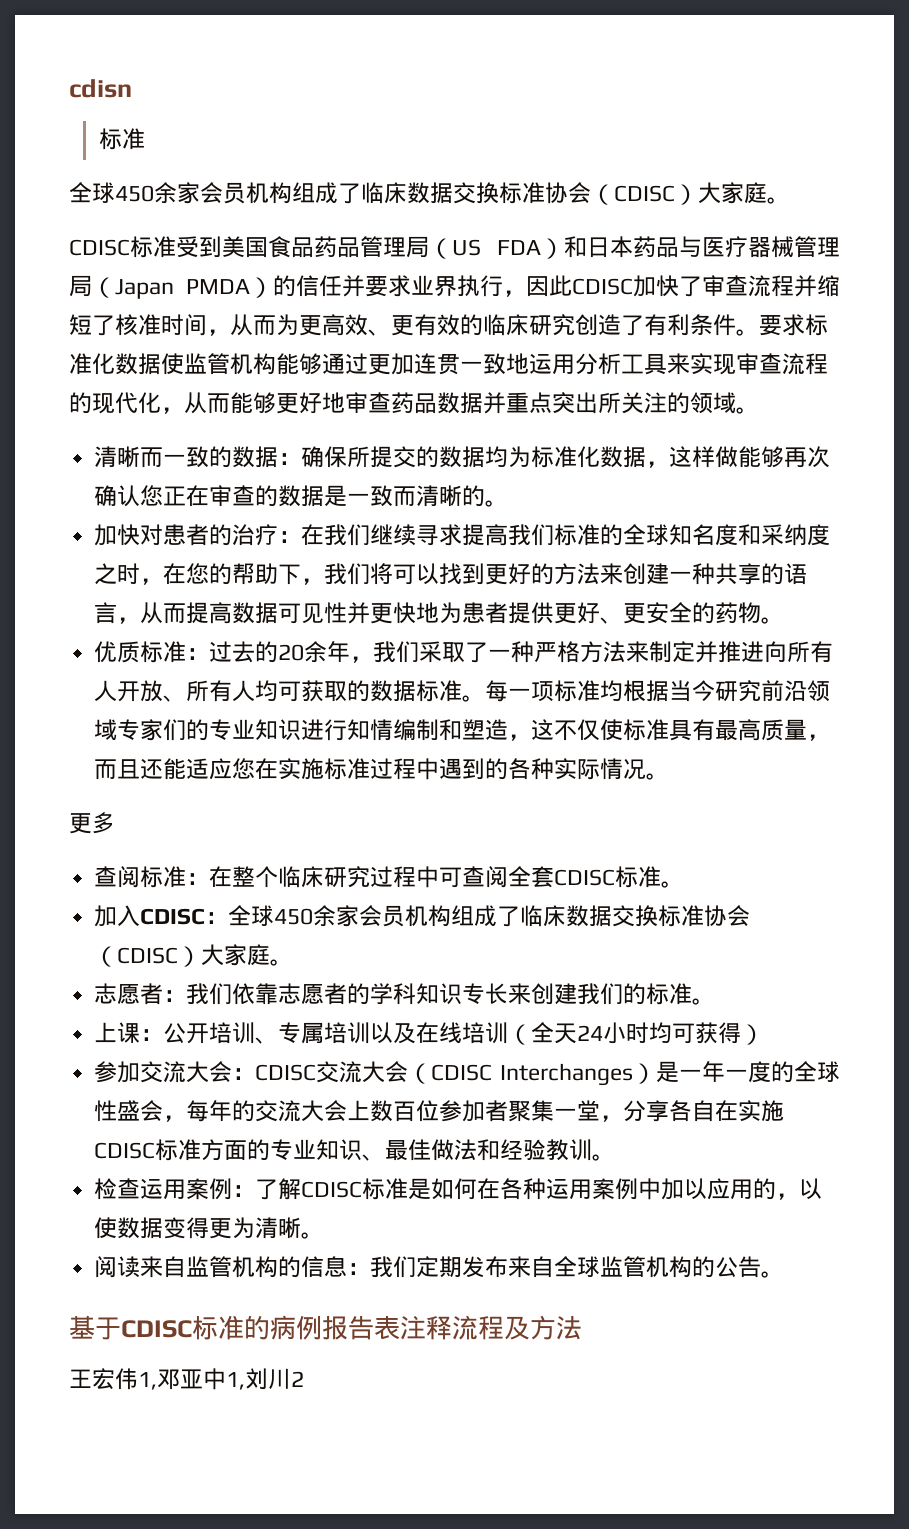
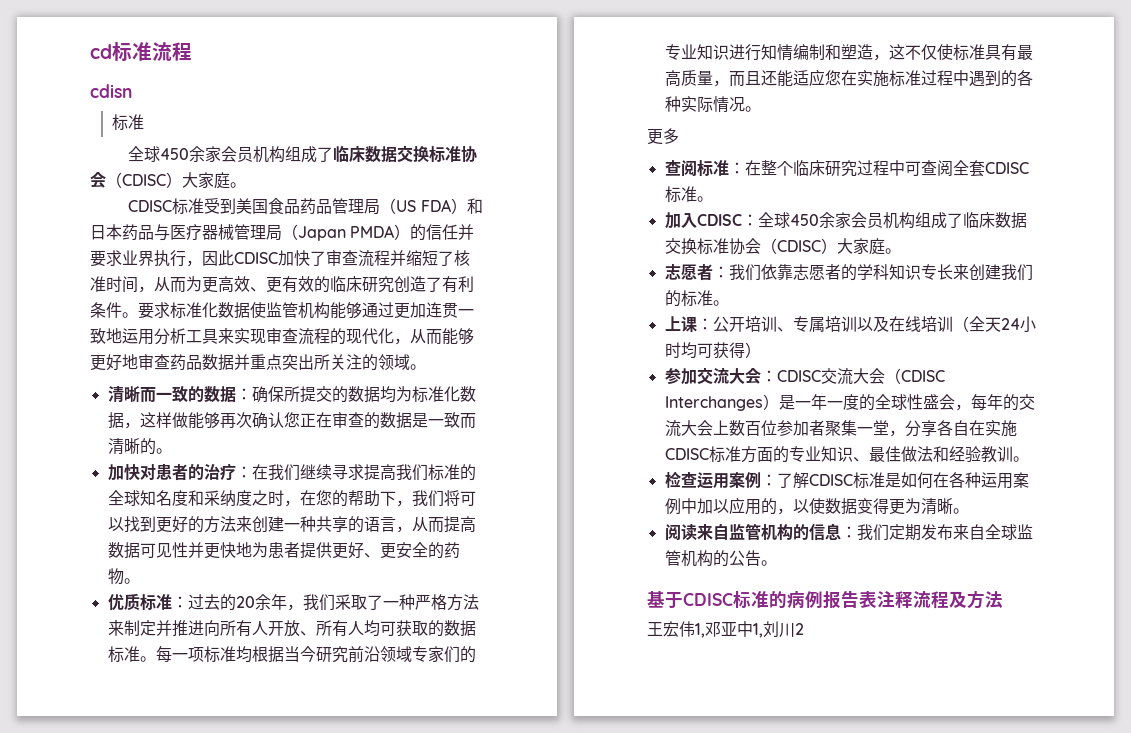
+ cd标准流程

